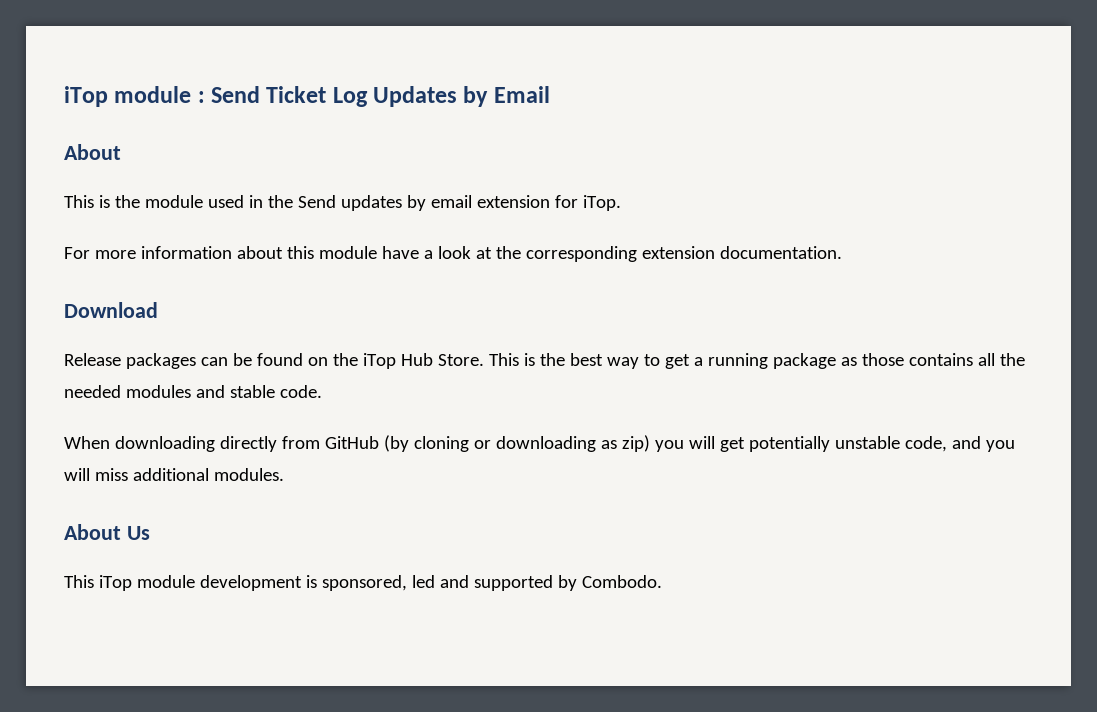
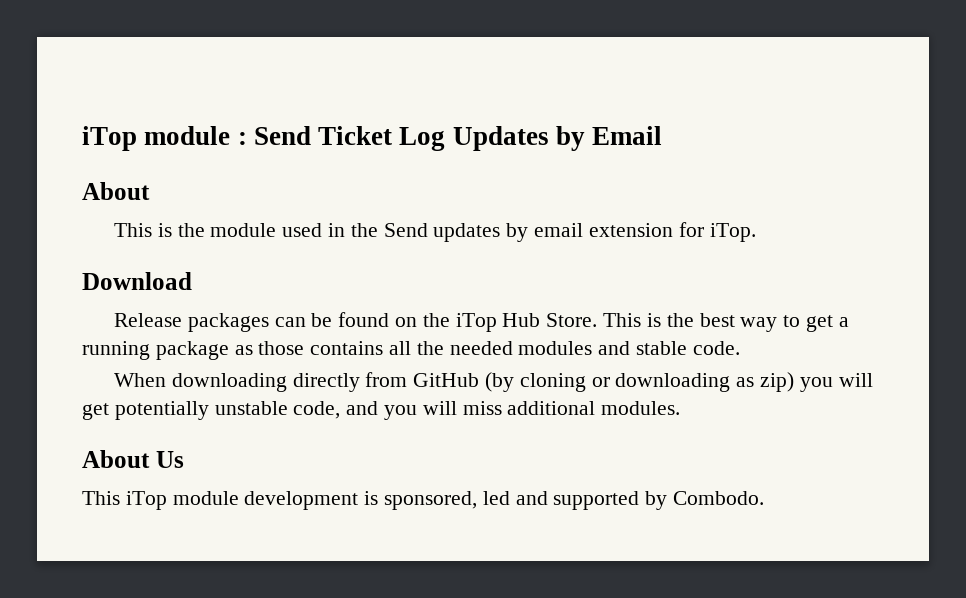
- For more information about this module have a look at the corresponding extension documentation.

